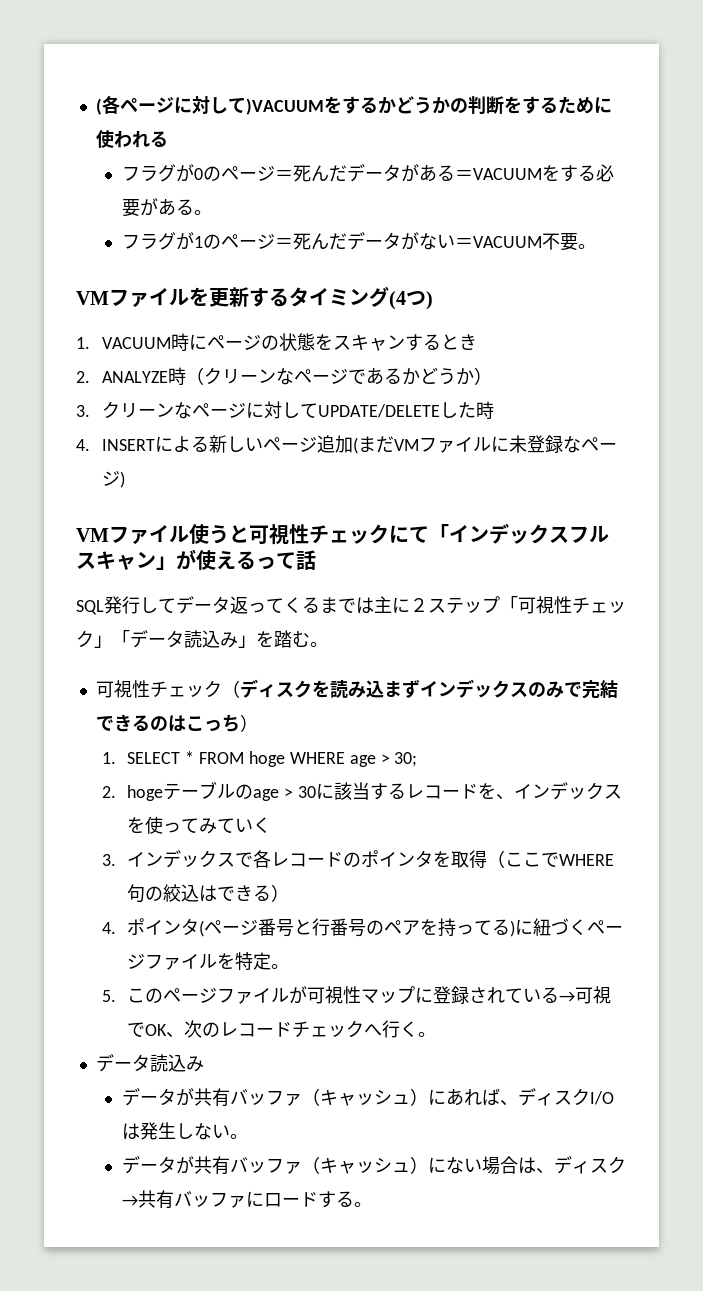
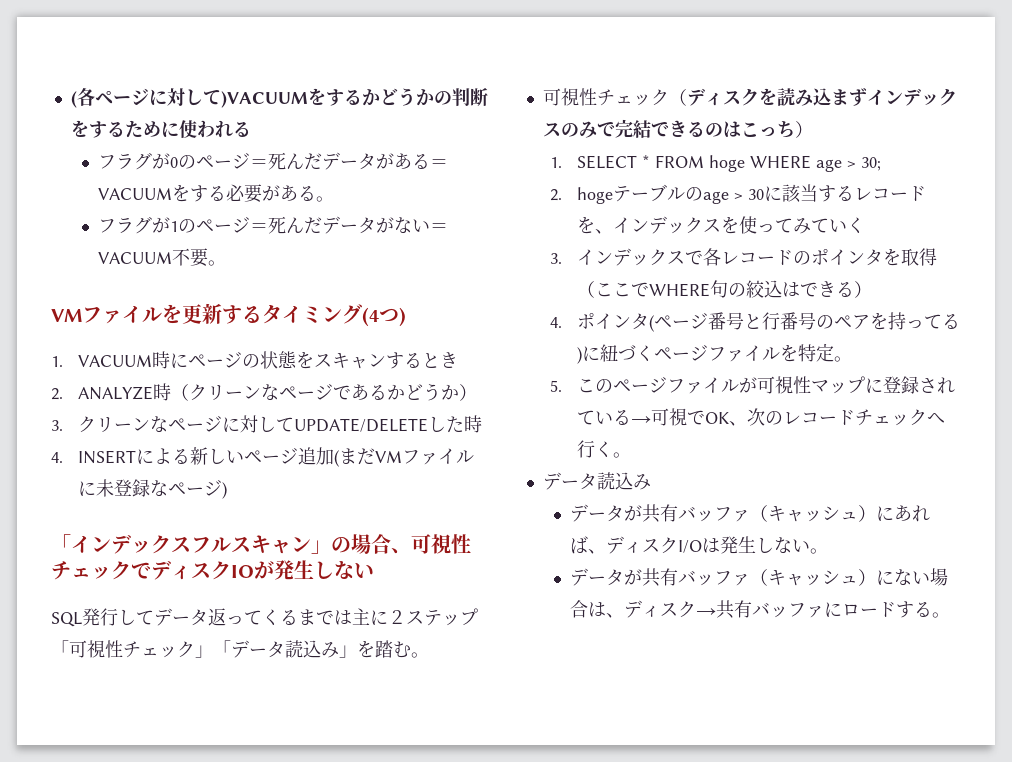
- VMファイル使うと可視性チェックにて「インデックスフルスキャン」が使えるって話
+ 「インデックスフルスキャン」の場合、可視性チェックでディスクIOが発生しない

